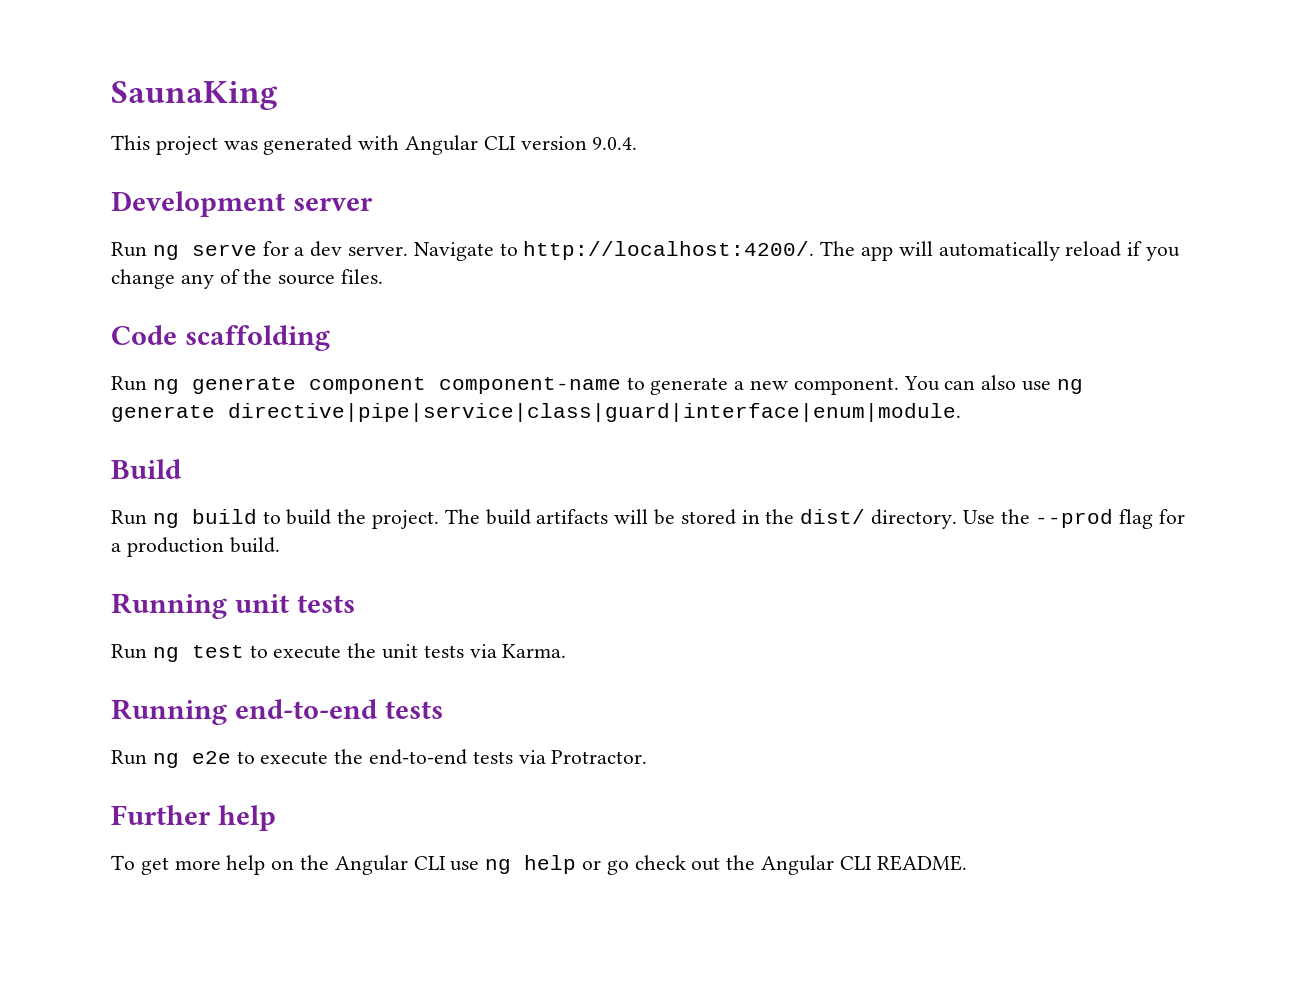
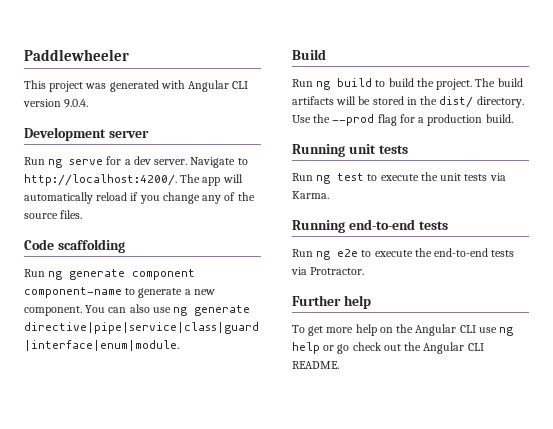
- SaunaKing
+ Paddlewheeler

